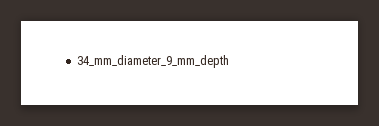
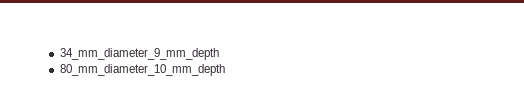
+ 80_mm_diameter_10_mm_depth

